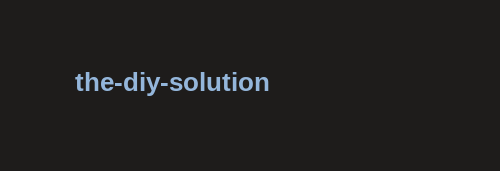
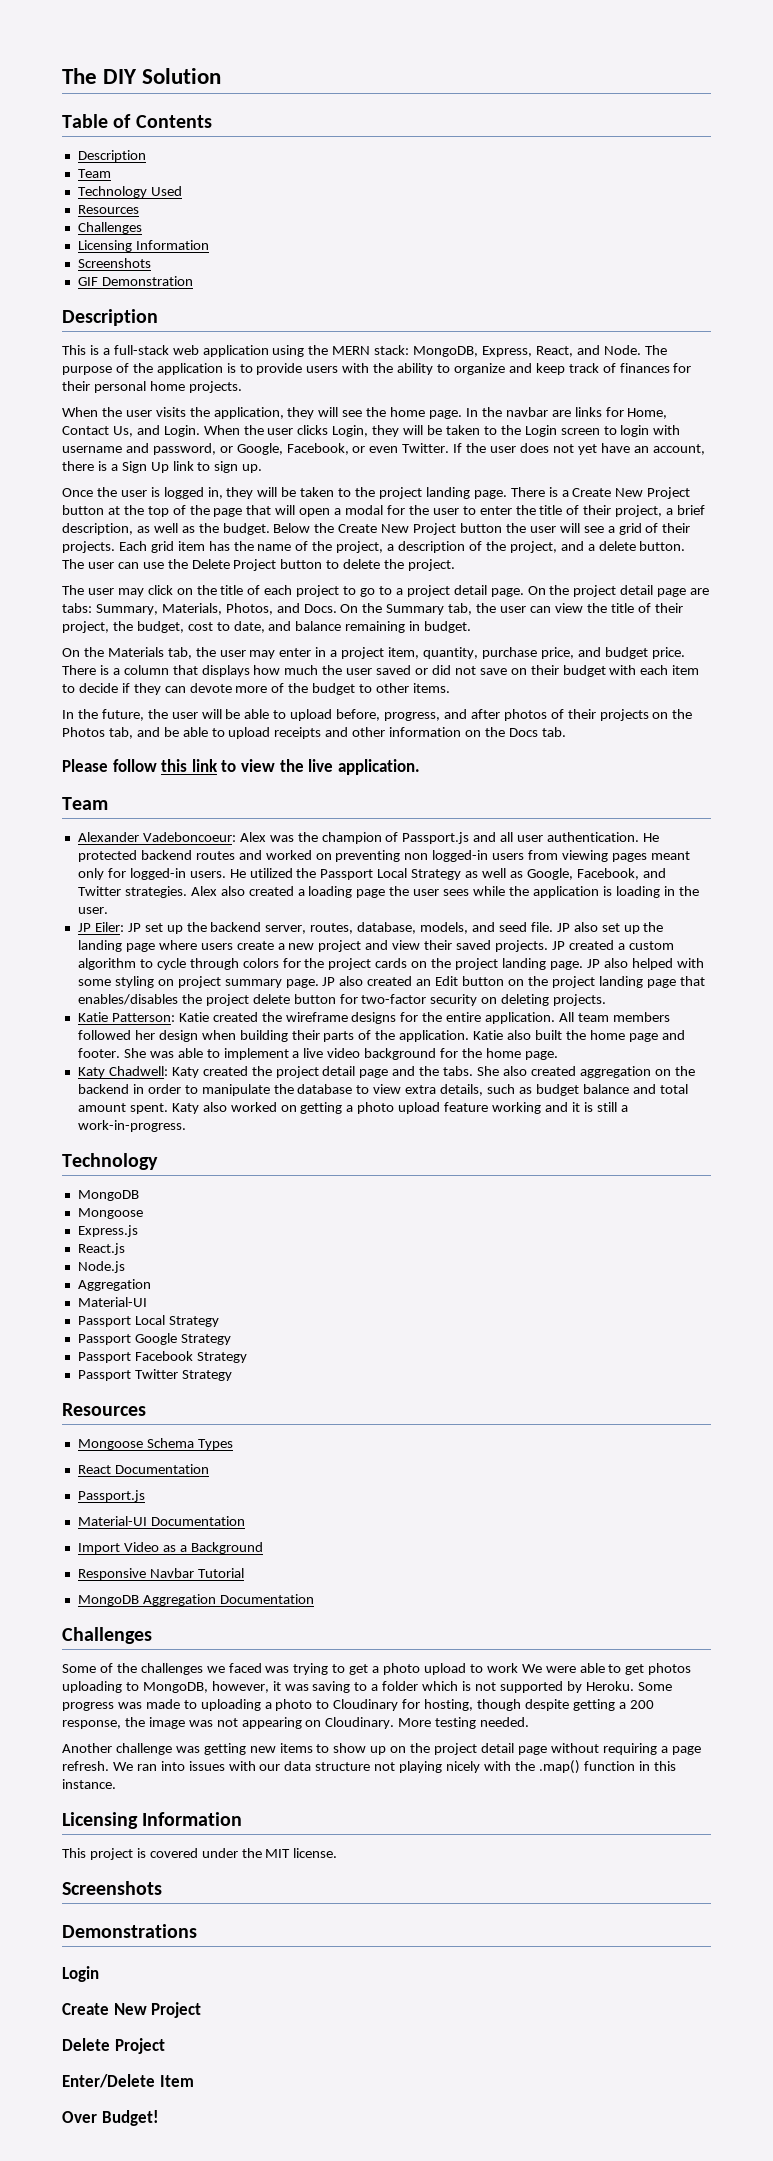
- the-diy-solution
+ The DIY Solution
+ Table of Contents
+ Description
+ Team
+ Technology Used
+ Resources
+ Challenges
+ Licensing Information
+ Screenshots
+ GIF Demonstration
+ Description
+ This is a full-stack web application using the MERN stack: MongoDB, Express, React, and Node. The purpose of the application is to provide users with the ability to organize and keep track of finances for their personal home projects.
+ When the user visits the application, they will see the home page. In the navbar are links for Home, Contact Us, and Login. When the user clicks Login, they will be taken to the Login screen to login with username and password, or Google, Facebook, or even Twitter. If the user does not yet have an account, there is a Sign Up link to sign up.
+ Once the user is logged in, they will be taken to the project landing page. There is a Create New Project button at the top of the page that will open a modal for the user to enter the title of their project, a brief description, as well as the budget. Below the Create New Project button the user will see a grid of their projects. Each grid item has the name of the project, a description of the project, and a delete button. The user can use the Delete Project button to delete the project.
+ The user may click on the title of each project to go to a project detail page. On the project detail page are tabs: Summary, Materials, Photos, and Docs. On the Summary tab, the user can view the title of their project, the budget, cost to date, and balance remaining in budget.
+ On the Materials tab, the user may enter in a project item, quantity, purchase price, and budget price. There is a column that displays how much the user saved or did not save on their budget with each item to decide if they can devote more of the budget to other items.
+ In the future, the user will be able to upload before, progress, and after photos of their projects on the Photos tab, and be able to upload receipts and other information on the Docs tab.
+ Please follow this link to view the live application.
+ Team
+ Alexander Vadeboncoeur: Alex was the champion of Passport.js and all user authentication. He protected backend routes and worked on preventing non logged-in users from viewing pages meant only for logged-in users. He utilized the Passport Local Strategy as well as Google, Facebook, and Twitter strategies. Alex also created a loading page the user sees while the application is loading in the user.
+ JP Eiler: JP set up the backend server, routes, database, models, and seed file. JP also set up the landing page where users create a new project and view their saved projects. JP created a custom algorithm to cycle through colors for the project cards on the project landing page. JP also helped with some styling on project summary page. JP also created an Edit button on the project landing page that enables/disables the project delete button for two-factor security on deleting projects.
+ Katie Patterson: Katie created the wireframe designs for the entire application. All team members followed her design when building their parts of the application. Katie also built the home page and footer. She was able to implement a live video background for the home page.
+ Katy Chadwell: Katy created the project detail page and the tabs. She also created aggregation on the backend in order to manipulate the database to view extra details, such as budget balance and total amount spent. Katy also worked on getting a photo upload feature working and it is still a work-in-progress.
+ Technology
+ MongoDB
+ Mongoose
+ Express.js
+ React.js
+ Node.js
+ Aggregation
+ Material-UI
+ Passport Local Strategy
+ Passport Google Strategy
+ Passport Facebook Strategy
+ Passport Twitter Strategy
+ Resources
+ Mongoose Schema Types
+ React Documentation
+ Passport.js
+ Material-UI Documentation
+ Import Video as a Background
+ Responsive Navbar Tutorial
+ MongoDB Aggregation Documentation
+ Challenges
+ Some of the challenges we faced was trying to get a photo upload to work We were able to get photos uploading to MongoDB, however, it was saving to a folder which is not supported by Heroku. Some progress was made to uploading a photo to Cloudinary for hosting, though despite getting a 200 response, the image was not appearing on Cloudinary. More testing needed.
+ Another challenge was getting new items to show up on the project detail page without requiring a page refresh. We ran into issues with our data structure not playing nicely with the .map() function in this instance.
+ Licensing Information
+ This project is covered under the MIT license.
+ Screenshots
+ Demonstrations
+ Login
+ Create New Project
+ Delete Project
+ Enter/Delete Item
+ Over Budget!

